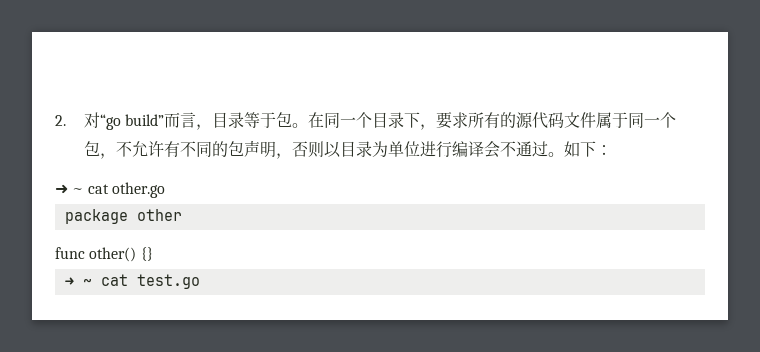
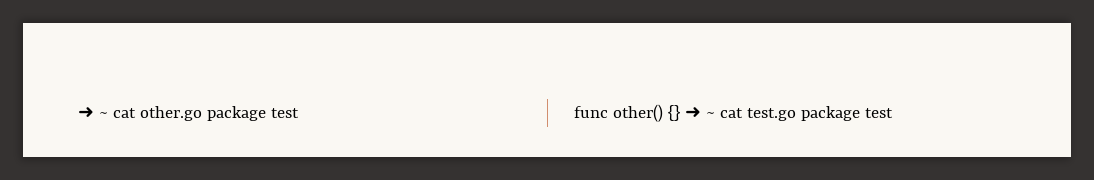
- 2.对“go build”而言，目录等于包。在同一个目录下，要求所有的源代码文件属于同一个包，不允许有不同的包声明，否则以目录为单位进行编译会不通过。如下：
- ➜ ~ cat other.go
- package other
+ ➜ ~ cat other.go package test
- func other() {}
- ➜ ~ cat test.go
+ func other() {} ➜ ~ cat test.go package test

